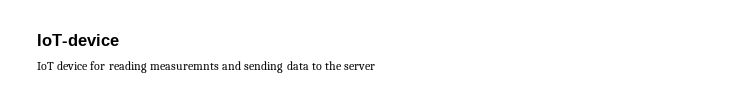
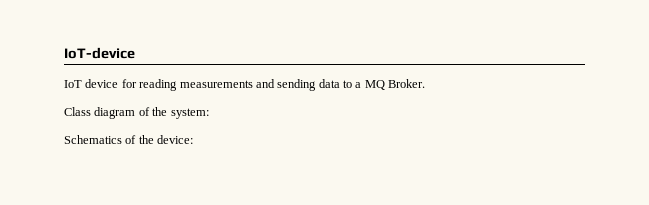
- IoT device for reading measuremnts and sending data to the server
+ IoT device for reading measurements and sending data to a MQ Broker.
+ Class diagram of the system:
+ Schematics of the device:

